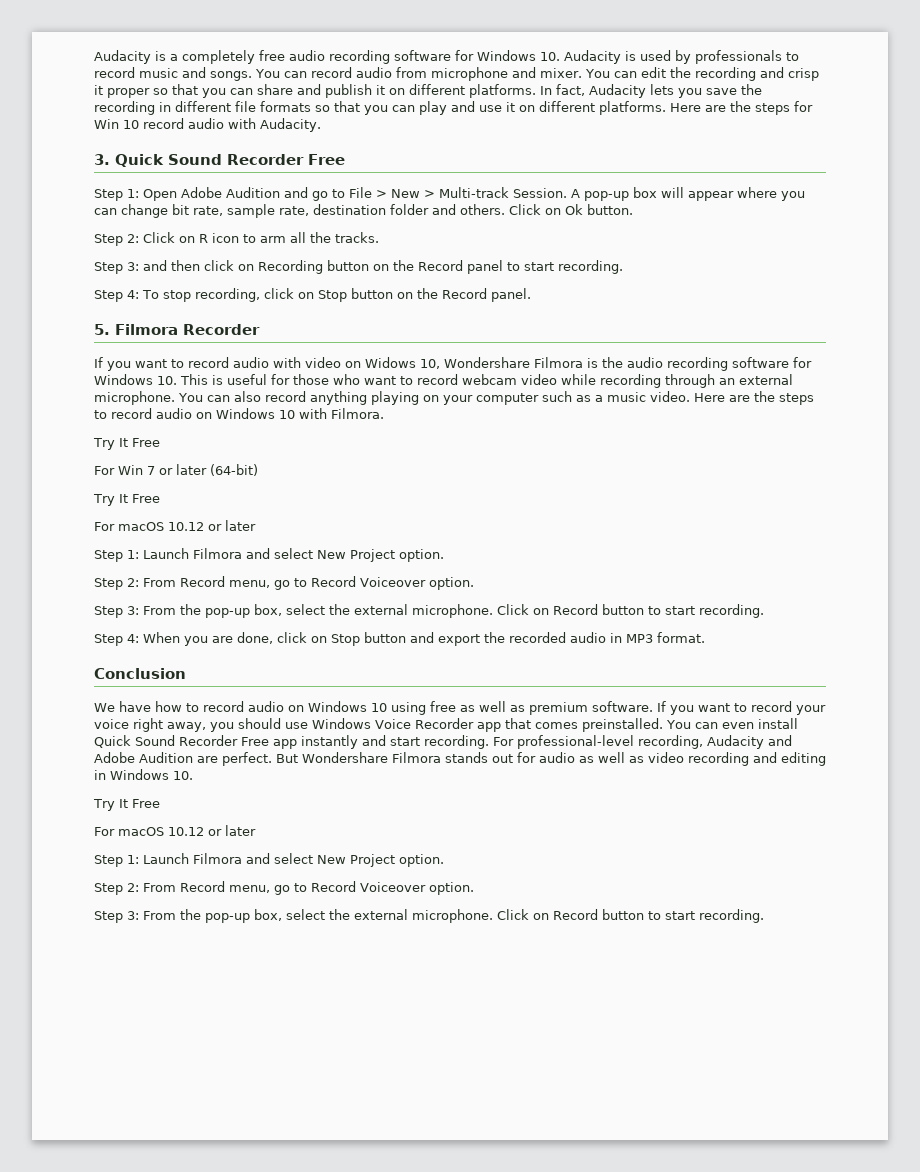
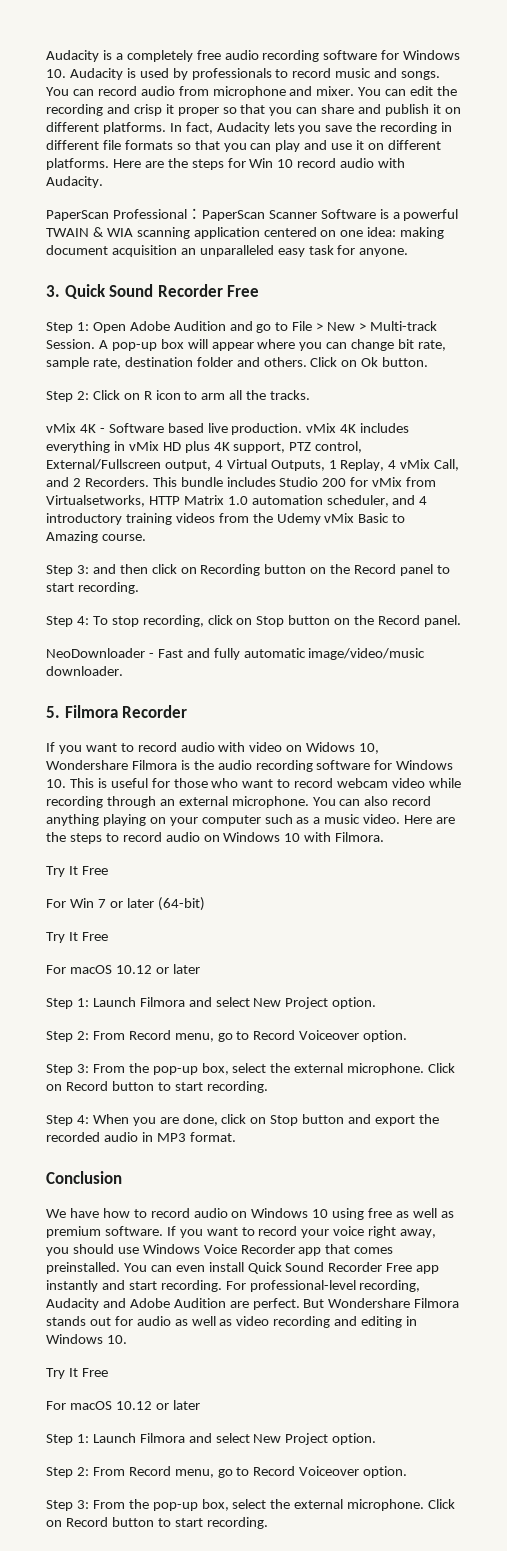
+ PaperScan Professional：PaperScan Scanner Software is a powerful TWAIN & WIA scanning application centered on one idea: making document acquisition an unparalleled easy task for anyone.
+ vMix 4K - Software based live production. vMix 4K includes everything in vMix HD plus 4K support, PTZ control, External/Fullscreen output, 4 Virtual Outputs, 1 Replay, 4 vMix Call, and 2 Recorders. This bundle includes Studio 200 for vMix from Virtualsetworks, HTTP Matrix 1.0 automation scheduler, and 4 introductory training videos from the Udemy vMix Basic to Amazing course.
+ NeoDownloader - Fast and fully automatic image/video/music downloader.

